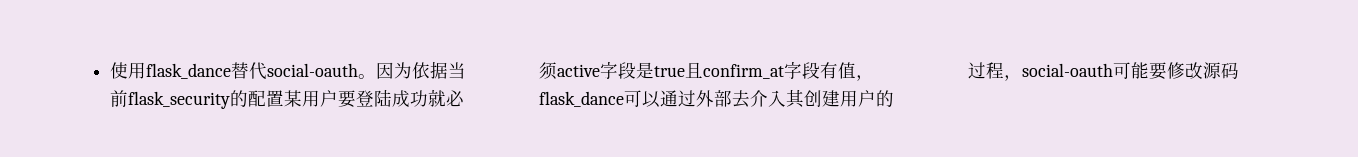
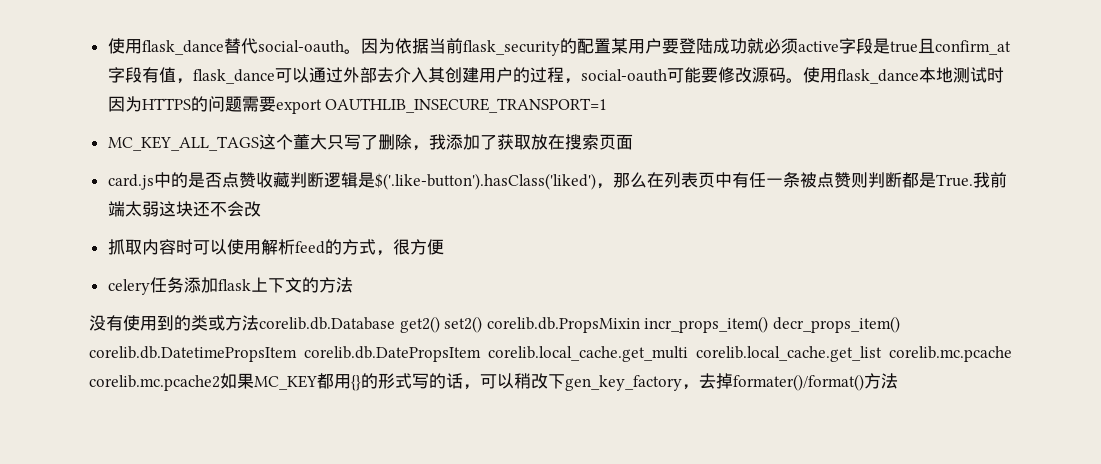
- 因为依据当前flask_security的配置某用户要登陆成功就必须active字段是true且confirm_at字段有值，flask_dance可以通过外部去介入其创建用户的过程，social-oauth可能要修改源码
+ 因为依据当前flask_security的配置某用户要登陆成功就必须active字段是true且confirm_at字段有值，flask_dance可以通过外部去介入其创建用户的过程，social-oauth可能要修改源码。使用flask_dance本地测试时因为HTTPS的问题需要export OAUTHLIB_INSECURE_TRANSPORT=1
+ MC_KEY_ALL_TAGS这个董大只写了删除，我添加了获取放在搜索页面
+ card.js中的是否点赞收藏判断逻辑是$('.like-button').hasClass('liked')，那么在列表页中有任一条被点赞则判断都是True.我前端太弱这块还不会改
+ 抓取内容时可以使用解析feed的方式，很方便
+ celery任务添加flask上下文的方法
+ 没有使用到的类或方法corelib.db.Database get2() set2() corelib.db.PropsMixin incr_props_item() decr_props_item() corelib.db.DatetimePropsItem corelib.db.DatePropsItem corelib.local_cache.get_multi corelib.local_cache.get_list corelib.mc.pcache corelib.mc.pcache2如果MC_KEY都用{}的形式写的话，可以稍改下gen_key_factory，去掉formater()/format()方法

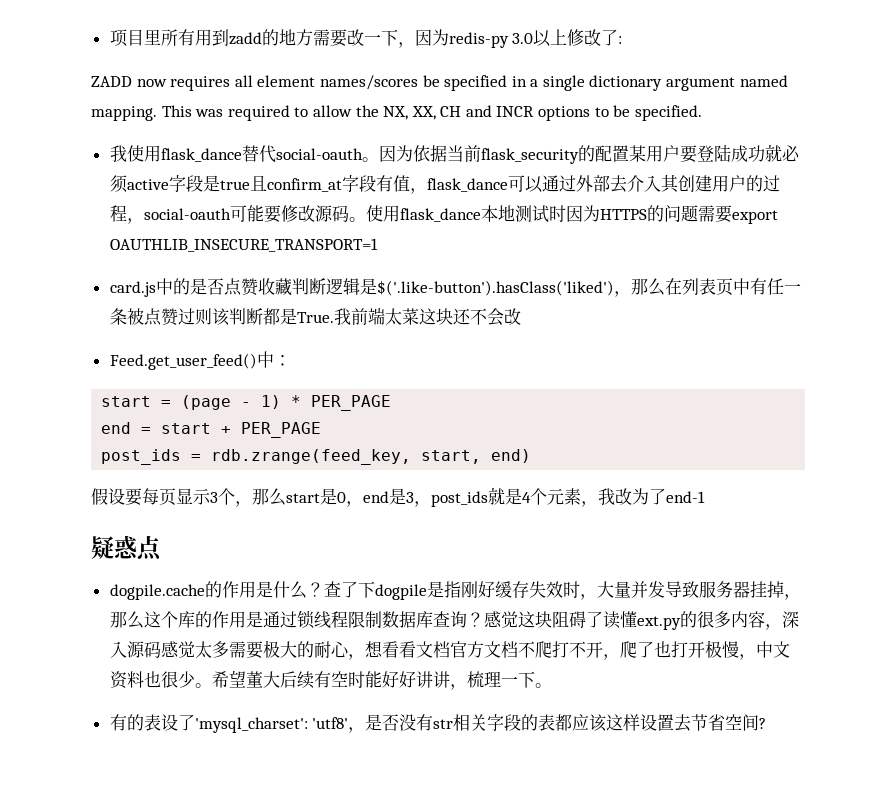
- 使用flask_dance替代social-oauth。
+ 项目里所有用到zadd的地方需要改一下，因为redis-py 3.0以上修改了:
+ ZADD now requires all element names/scores be specified in a single dictionary argument named mapping. This was required to allow the NX, XX, CH and INCR options to be specified.
+ 我使用flask_dance替代social-oauth。
- MC_KEY_ALL_TAGS这个董大只写了删除，我添加了获取放在搜索页面
- card.js中的是否点赞收藏判断逻辑是$('.like-button').hasClass('liked')，那么在列表页中有任一条被点赞则判断都是True.
+ card.js中的是否点赞收藏判断逻辑是$('.like-button').hasClass('liked')，那么在列表页中有任一条被点赞过则该判断都是True.
- 我前端太弱这块还不会改
+ 我前端太菜这块还不会改
- 抓取内容时可以使用解析feed的方式，很方便
- celery任务添加flask上下文的方法
- 没有使用到的类或方法corelib.db.Database get2() set2() corelib.db.PropsMixin incr_props_item() decr_props_item() corelib.db.DatetimePropsItem corelib.db.DatePropsItem corelib.local_cache.get_multi corelib.local_cache.get_list corelib.mc.pcache corelib.mc.pcache2如果MC_KEY都用{}的形式写的话，可以稍改下gen_key_factory，去掉formater()/format()方法
+ Feed.get_user_feed()中：
+ start = (page - 1) * PER_PAGE
+ end = start + PER_PAGE
+ post_ids = rdb.zrange(feed_key, start, end)
+ 假设要每页显示3个，那么start是0，end是3，post_ids就是4个元素，我改为了end-1
+ 疑惑点
+ dogpile.cache的作用是什么？查了下dogpile是指刚好缓存失效时，大量并发导致服务器挂掉，那么这个库的作用是通过锁线程限制数据库查询？感觉这块阻碍了读懂ext.py的很多内容，深入源码感觉太多需要极大的耐心，想看看文档官方文档不爬打不开，爬了也打开极慢，中文资料也很少。希望董大后续有空时能好好讲讲，梳理一下。
+ 有的表设了'mysql_charset': 'utf8'，是否没有str相关字段的表都应该这样设置去节省空间?

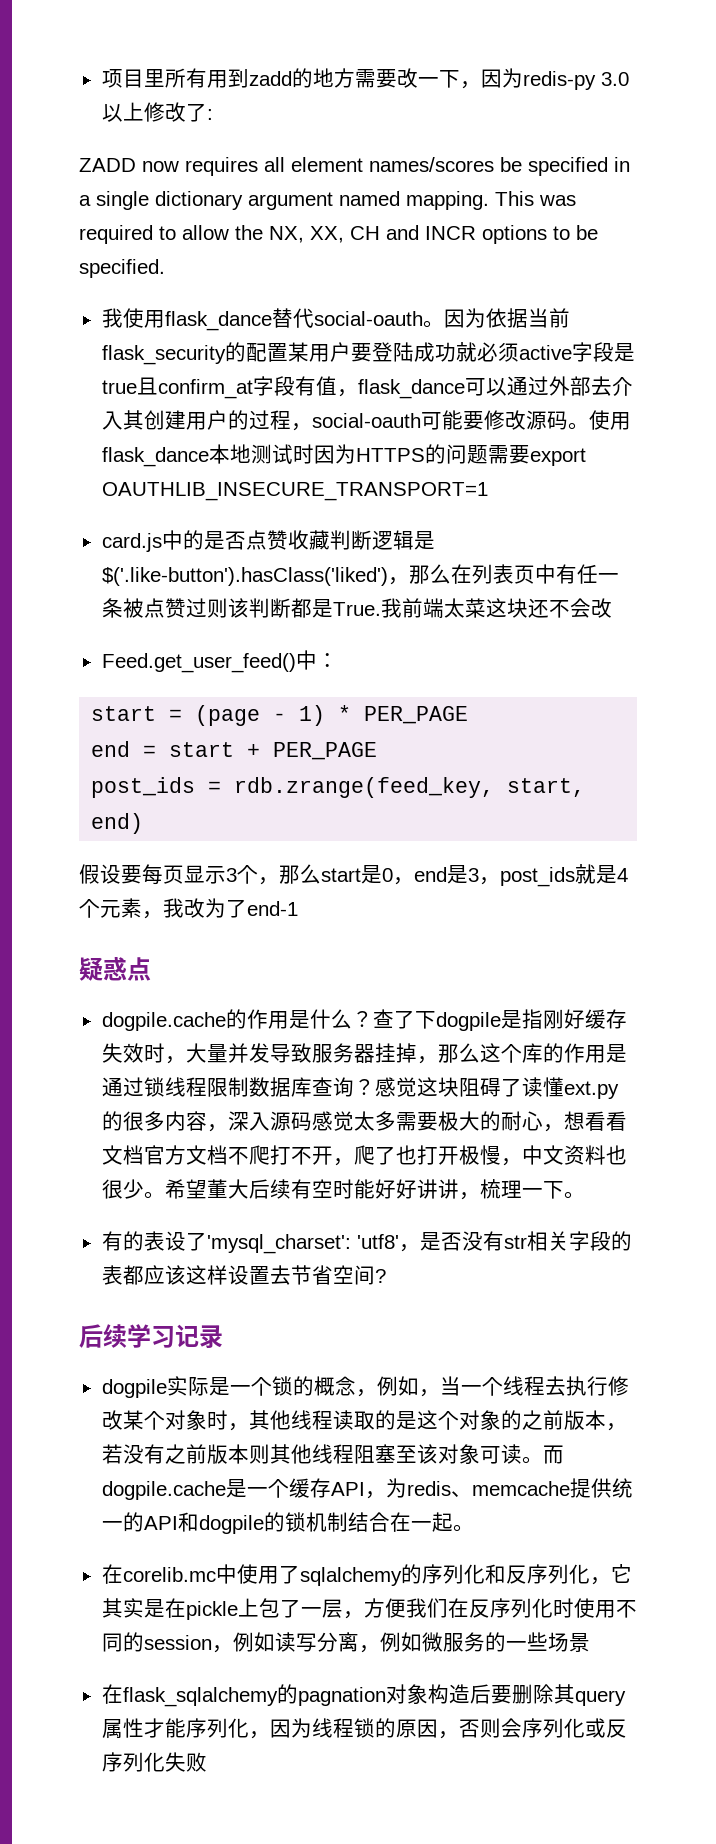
+ 后续学习记录
+ dogpile实际是一个锁的概念，例如，当一个线程去执行修改某个对象时，其他线程读取的是这个对象的之前版本，若没有之前版本则其他线程阻塞至该对象可读。而dogpile.cache是一个缓存API，为redis、memcache提供统一的API和dogpile的锁机制结合在一起。
+ 在corelib.mc中使用了sqlalchemy的序列化和反序列化，它其实是在pickle上包了一层，方便我们在反序列化时使用不同的session，例如读写分离，例如微服务的一些场景
+ 在flask_sqlalchemy的pagnation对象构造后要删除其query属性才能序列化，因为线程锁的原因，否则会序列化或反序列化失败

